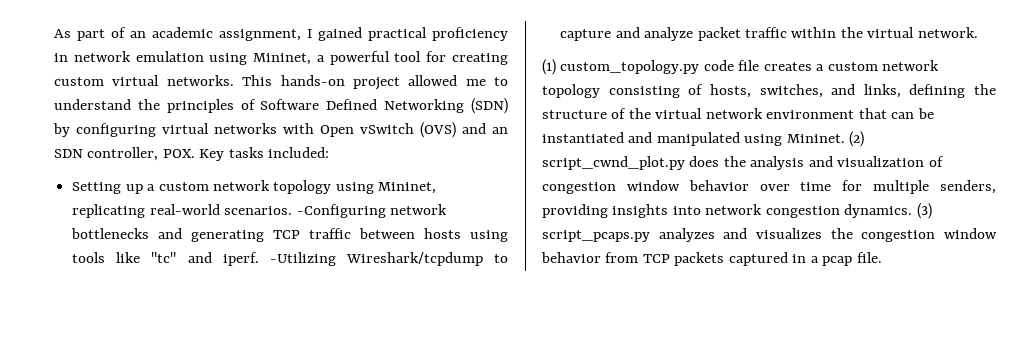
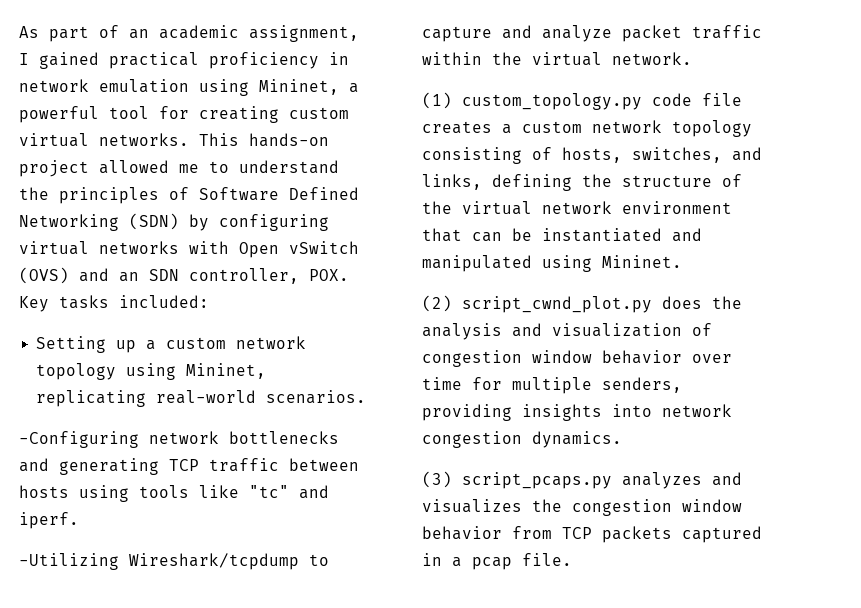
- Setting up a custom network topology using Mininet, replicating real-world scenarios. -Configuring network bottlenecks and generating TCP traffic between hosts using tools like "tc" and iperf. -Utilizing Wireshark/tcpdump to capture and analyze packet traffic within the virtual network.
+ Setting up a custom network topology using Mininet, replicating real-world scenarios.
+ -Configuring network bottlenecks and generating TCP traffic between hosts using tools like "tc" and iperf.
+ -Utilizing Wireshark/tcpdump to capture and analyze packet traffic within the virtual network.
- (1) custom_topology.py code file creates a custom network topology consisting of hosts, switches, and links, defining the structure of the virtual network environment that can be instantiated and manipulated using Mininet. (2) script_cwnd_plot.py does the analysis and visualization of congestion window behavior over time for multiple senders, providing insights into network congestion dynamics. (3) script_pcaps.py analyzes and visualizes the congestion window behavior from TCP packets captured in a pcap file.
+ (1) custom_topology.py code file creates a custom network topology consisting of hosts, switches, and links, defining the structure of the virtual network environment that can be instantiated and manipulated using Mininet.
+ (2) script_cwnd_plot.py does the analysis and visualization of congestion window behavior over time for multiple senders, providing insights into network congestion dynamics.
+ (3) script_pcaps.py analyzes and visualizes the congestion window behavior from TCP packets captured in a pcap file.

